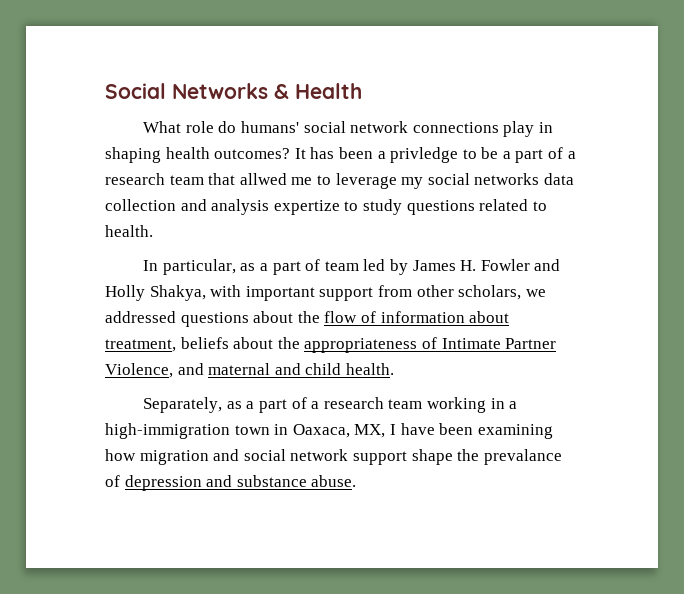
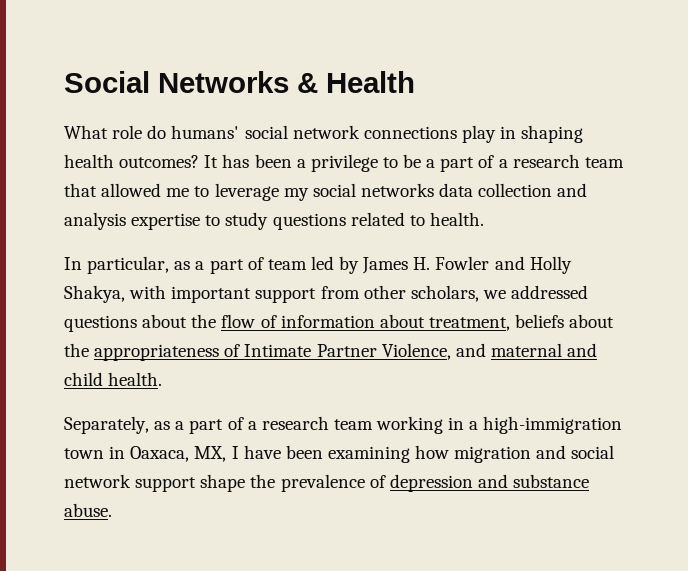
- It has been a privledge to be a part of a research team that allwed me to leverage my social networks data collection and analysis expertize to study questions related to health.
+ It has been a privilege to be a part of a research team that allowed me to leverage my social networks data collection and analysis expertise to study questions related to health.
- Separately, as a part of a research team working in a high-immigration town in Oaxaca, MX, I have been examining how migration and social network support shape the prevalance of depression and substance abuse.
+ Separately, as a part of a research team working in a high-immigration town in Oaxaca, MX, I have been examining how migration and social network support shape the prevalence of depression and substance abuse.

